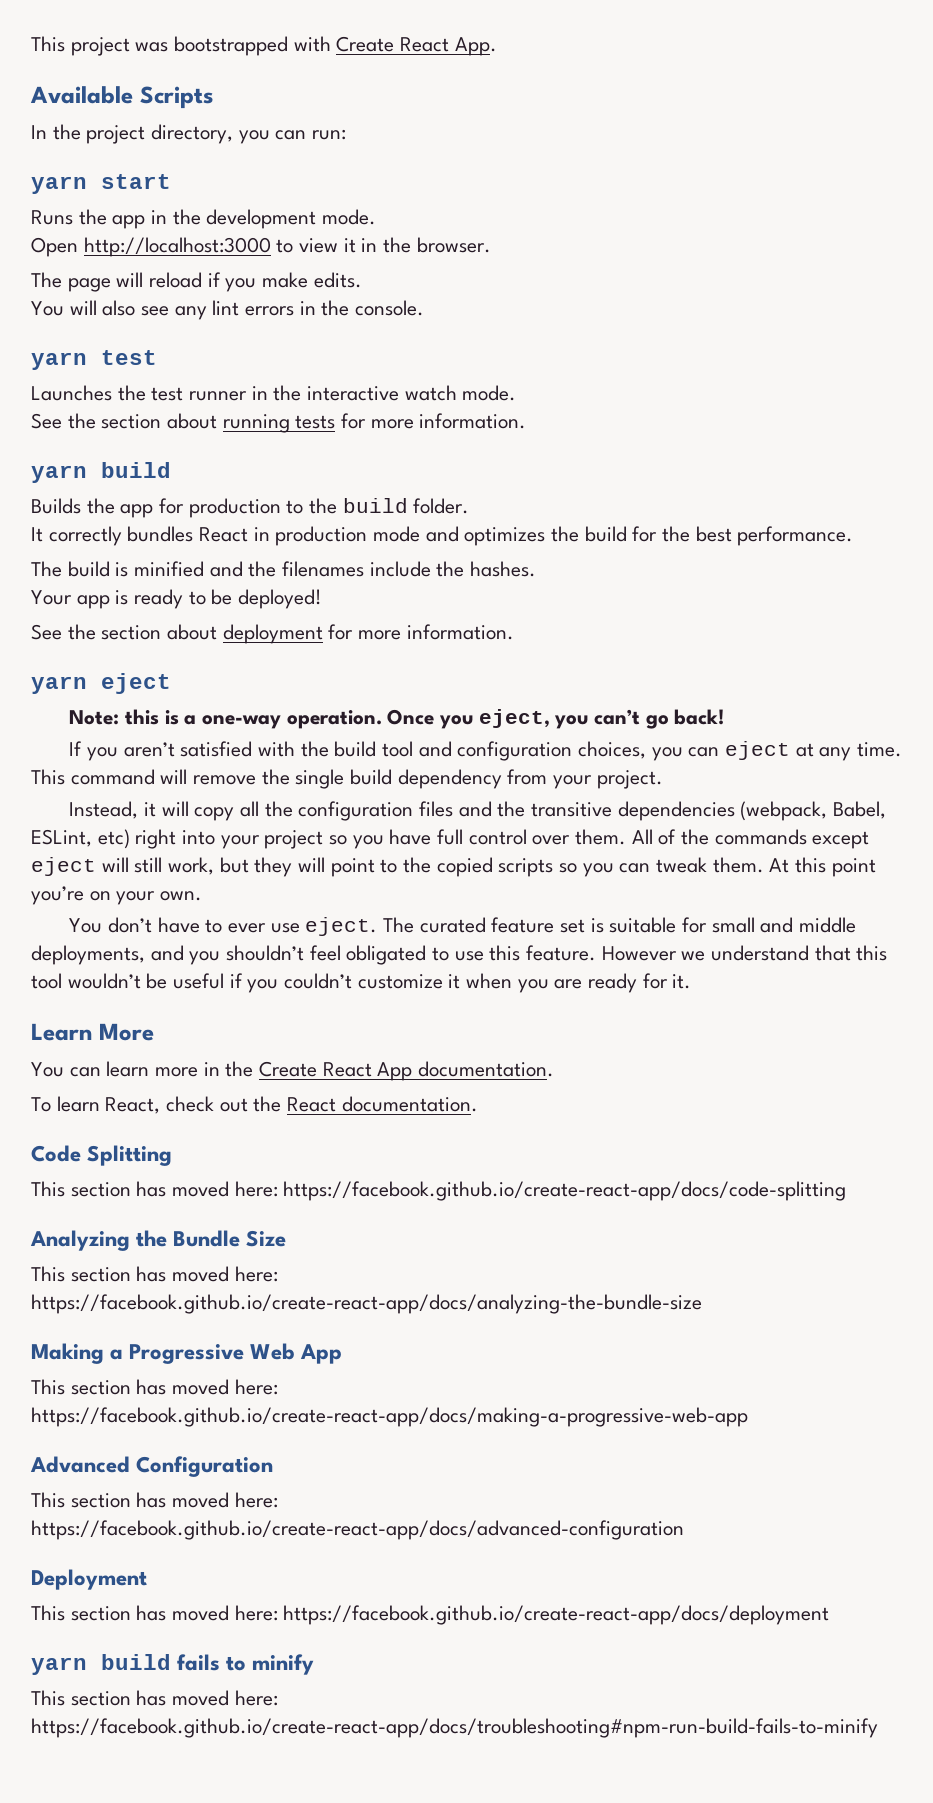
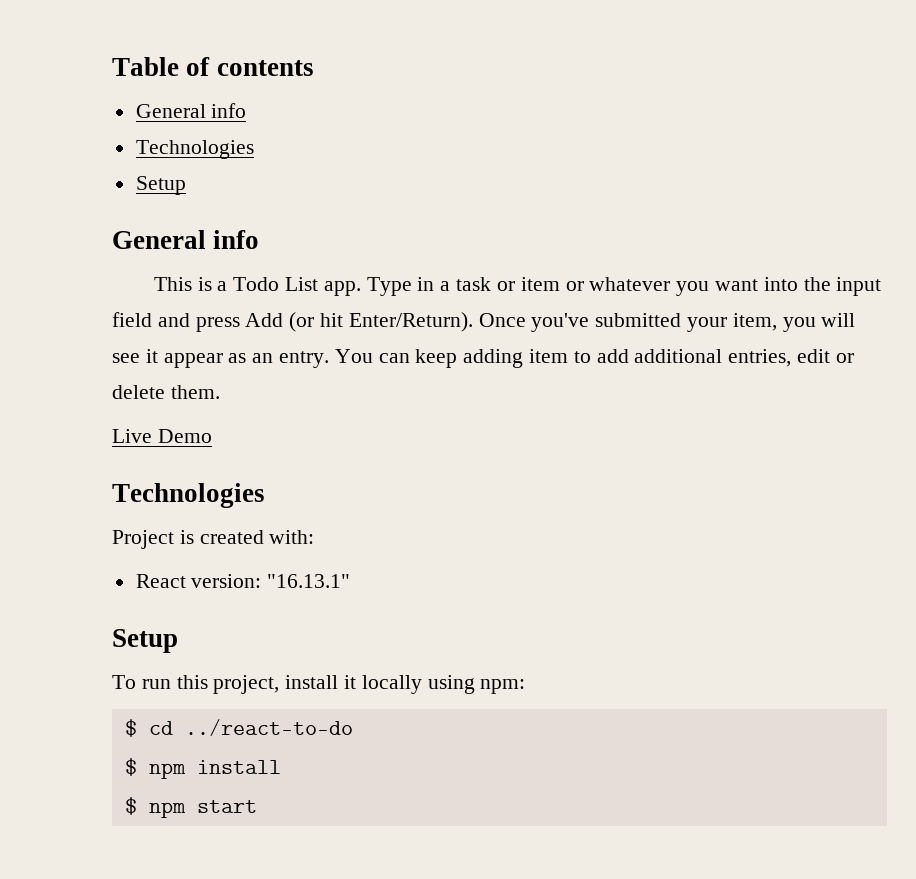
- This project was bootstrapped with Create React App.
- Available Scripts
- In the project directory, you can run:
- yarn start
- Runs the app in the development mode.
- Open http://localhost:3000 to view it in the browser.
- The page will reload if you make edits.
- You will also see any lint errors in the console.
- yarn test
- Launches the test runner in the interactive watch mode.
- See the section about running tests for more information.
- yarn build
- Builds the app for production to the build folder.
- It correctly bundles React in production mode and optimizes the build for the best performance.
- The build is minified and the filenames include the hashes.
- Your app is ready to be deployed!
- See the section about deployment for more information.
- yarn eject
- Note: this is a one-way operation. Once you eject, you can’t go back!
- If you aren’t satisfied with the build tool and configuration choices, you can eject at any time. This command will remove the single build dependency from your project.
- Instead, it will copy all the configuration files and the transitive dependencies (webpack, Babel, ESLint, etc) right into your project so you have full control over them. All of the commands except eject will still work, but they will point to the copied scripts so you can tweak them. At this point you’re on your own.
- You don’t have to ever use eject. The curated feature set is suitable for small and middle deployments, and you shouldn’t feel obligated to use this feature. However we understand that this tool wouldn’t be useful if you couldn’t customize it when you are ready for it.
- Learn More
- You can learn more in the Create React App documentation.
- To learn React, check out the React documentation.
- Code Splitting
- This section has moved here: https://facebook.github.io/create-react-app/docs/code-splitting
- Analyzing the Bundle Size
- This section has moved here: https://facebook.github.io/create-react-app/docs/analyzing-the-bundle-size
- Making a Progressive Web App
- This section has moved here: https://facebook.github.io/create-react-app/docs/making-a-progressive-web-app
- Advanced Configuration
- This section has moved here: https://facebook.github.io/create-react-app/docs/advanced-configuration
- Deployment
- This section has moved here: https://facebook.github.io/create-react-app/docs/deployment
- yarn build fails to minify
- This section has moved here: https://facebook.github.io/create-react-app/docs/troubleshooting#npm-run-build-fails-to-minify
+ Table of contents
+ General info
+ Technologies
+ Setup
+ General info
+ This is a Todo List app. Type in a task or item or whatever you want into the input field and press Add (or hit Enter/Return). Once you've submitted your item, you will see it appear as an entry. You can keep adding item to add additional entries, edit or delete them.
+ Live Demo
+ Technologies
+ Project is created with:
+ React version: "16.13.1"
+ Setup
+ To run this project, install it locally using npm:
+ $ cd ../react-to-do
+ $ npm install
+ $ npm start

